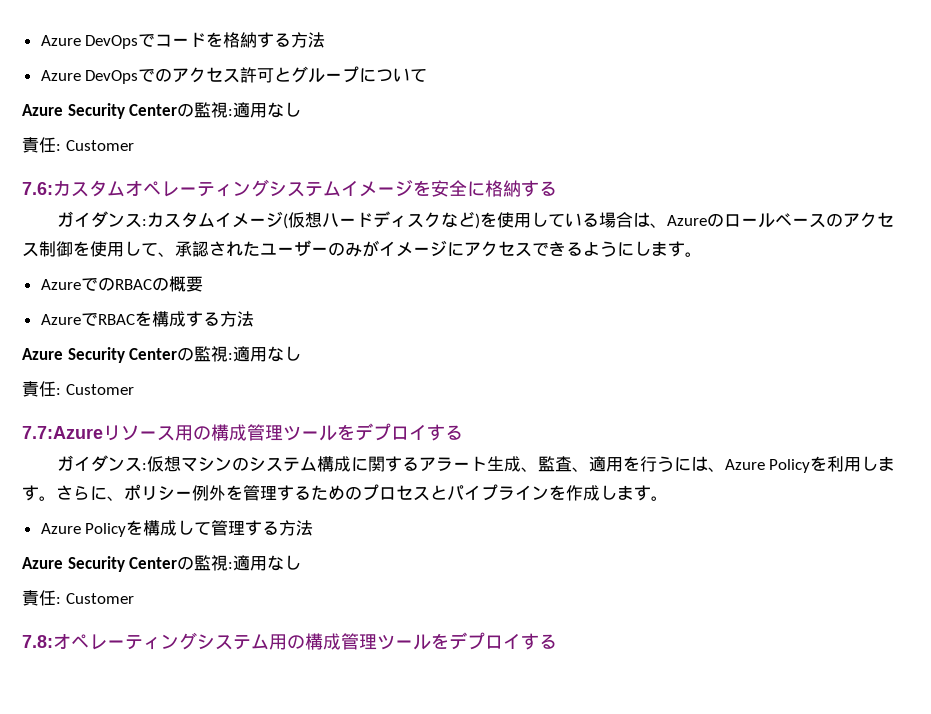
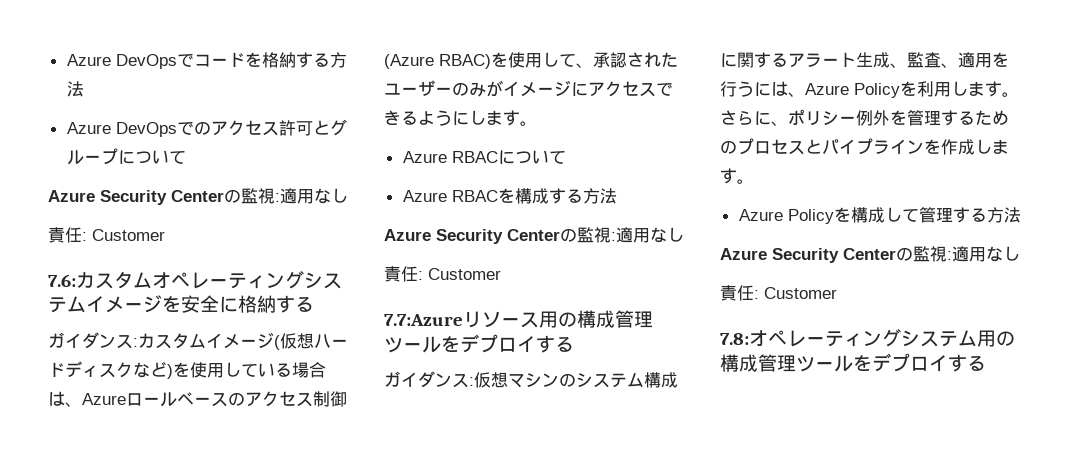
- ガイダンス:カスタムイメージ(仮想ハードディスクなど)を使用している場合は、Azureのロールベースのアクセス制御を使用して、承認されたユーザーのみがイメージにアクセスできるようにします。
+ ガイダンス:カスタムイメージ(仮想ハードディスクなど)を使用している場合は、Azureロールベースのアクセス制御(Azure RBAC)を使用して、承認されたユーザーのみがイメージにアクセスできるようにします。
- AzureでのRBACの概要
- AzureでRBACを構成する方法
+ Azure RBACについて
+ Azure RBACを構成する方法

